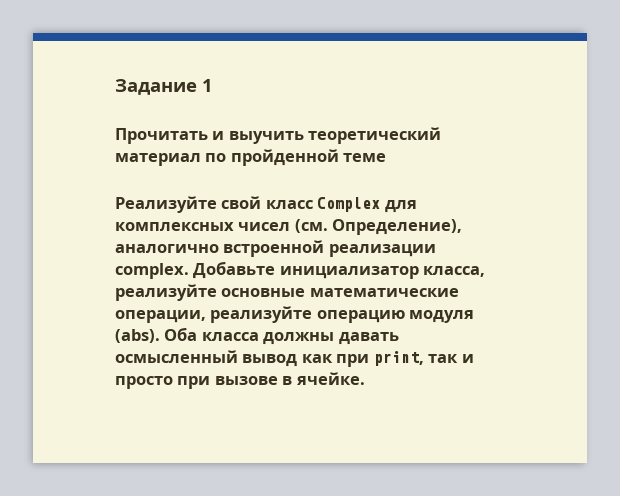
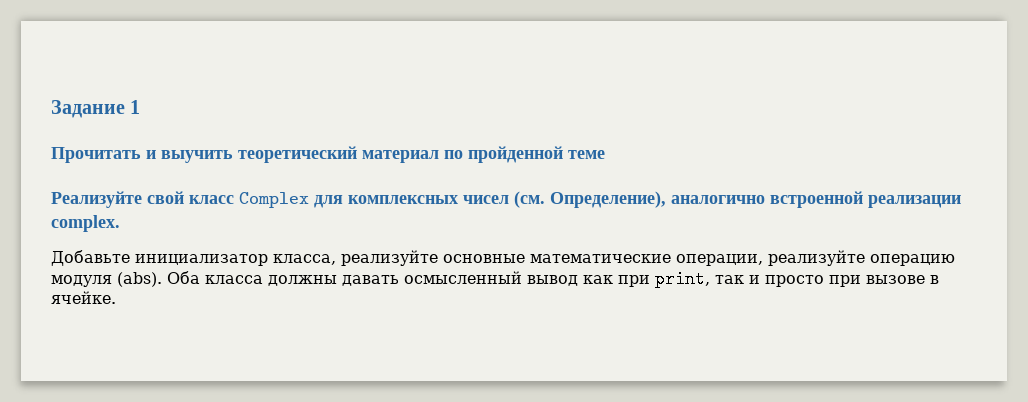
- Реализуйте свой класс Complex для комплексных чисел (см. Определение), аналогично встроенной реализации complex. Добавьте инициализатор класса, реализуйте основные математические операции, реализуйте операцию модуля (abs).
+ Реализуйте свой класс Complex для комплексных чисел (см. Определение), аналогично встроенной реализации complex.
+ Добавьте инициализатор класса, реализуйте основные математические операции, реализуйте операцию модуля (abs).

